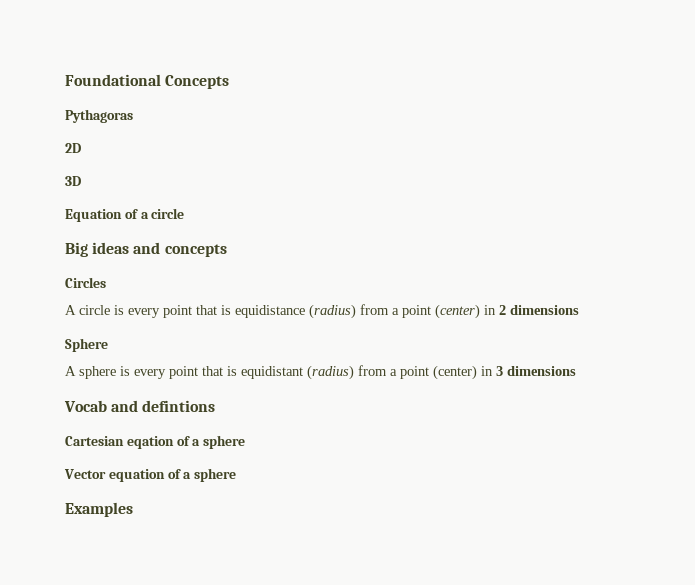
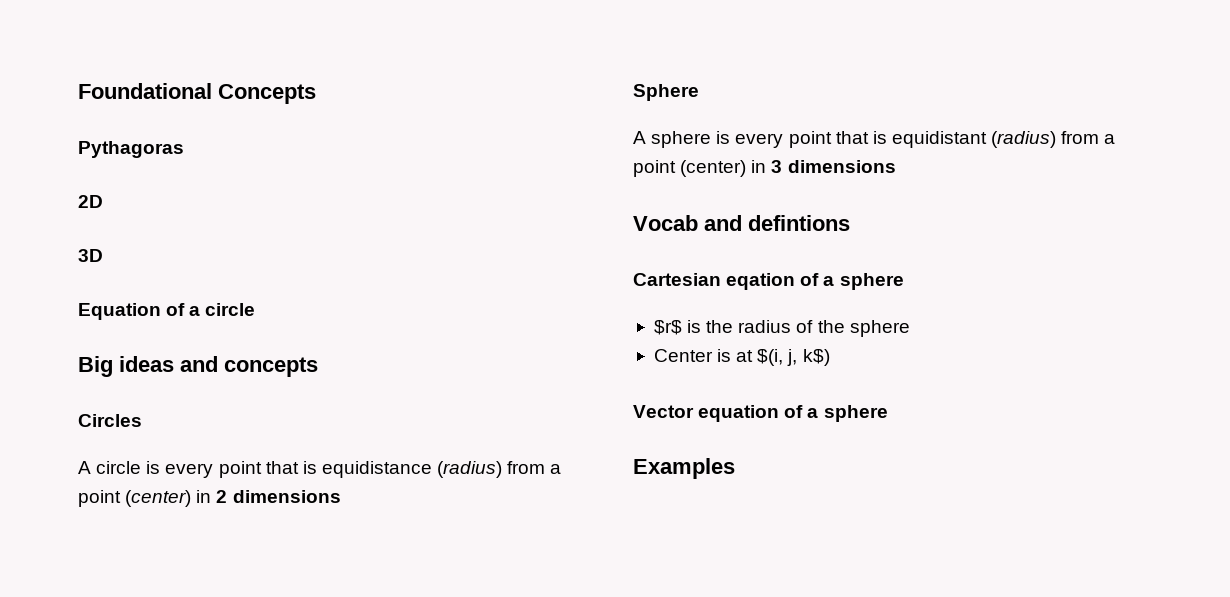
+ $r$ is the radius of the sphere
+ Center is at $(i, j, k$)

